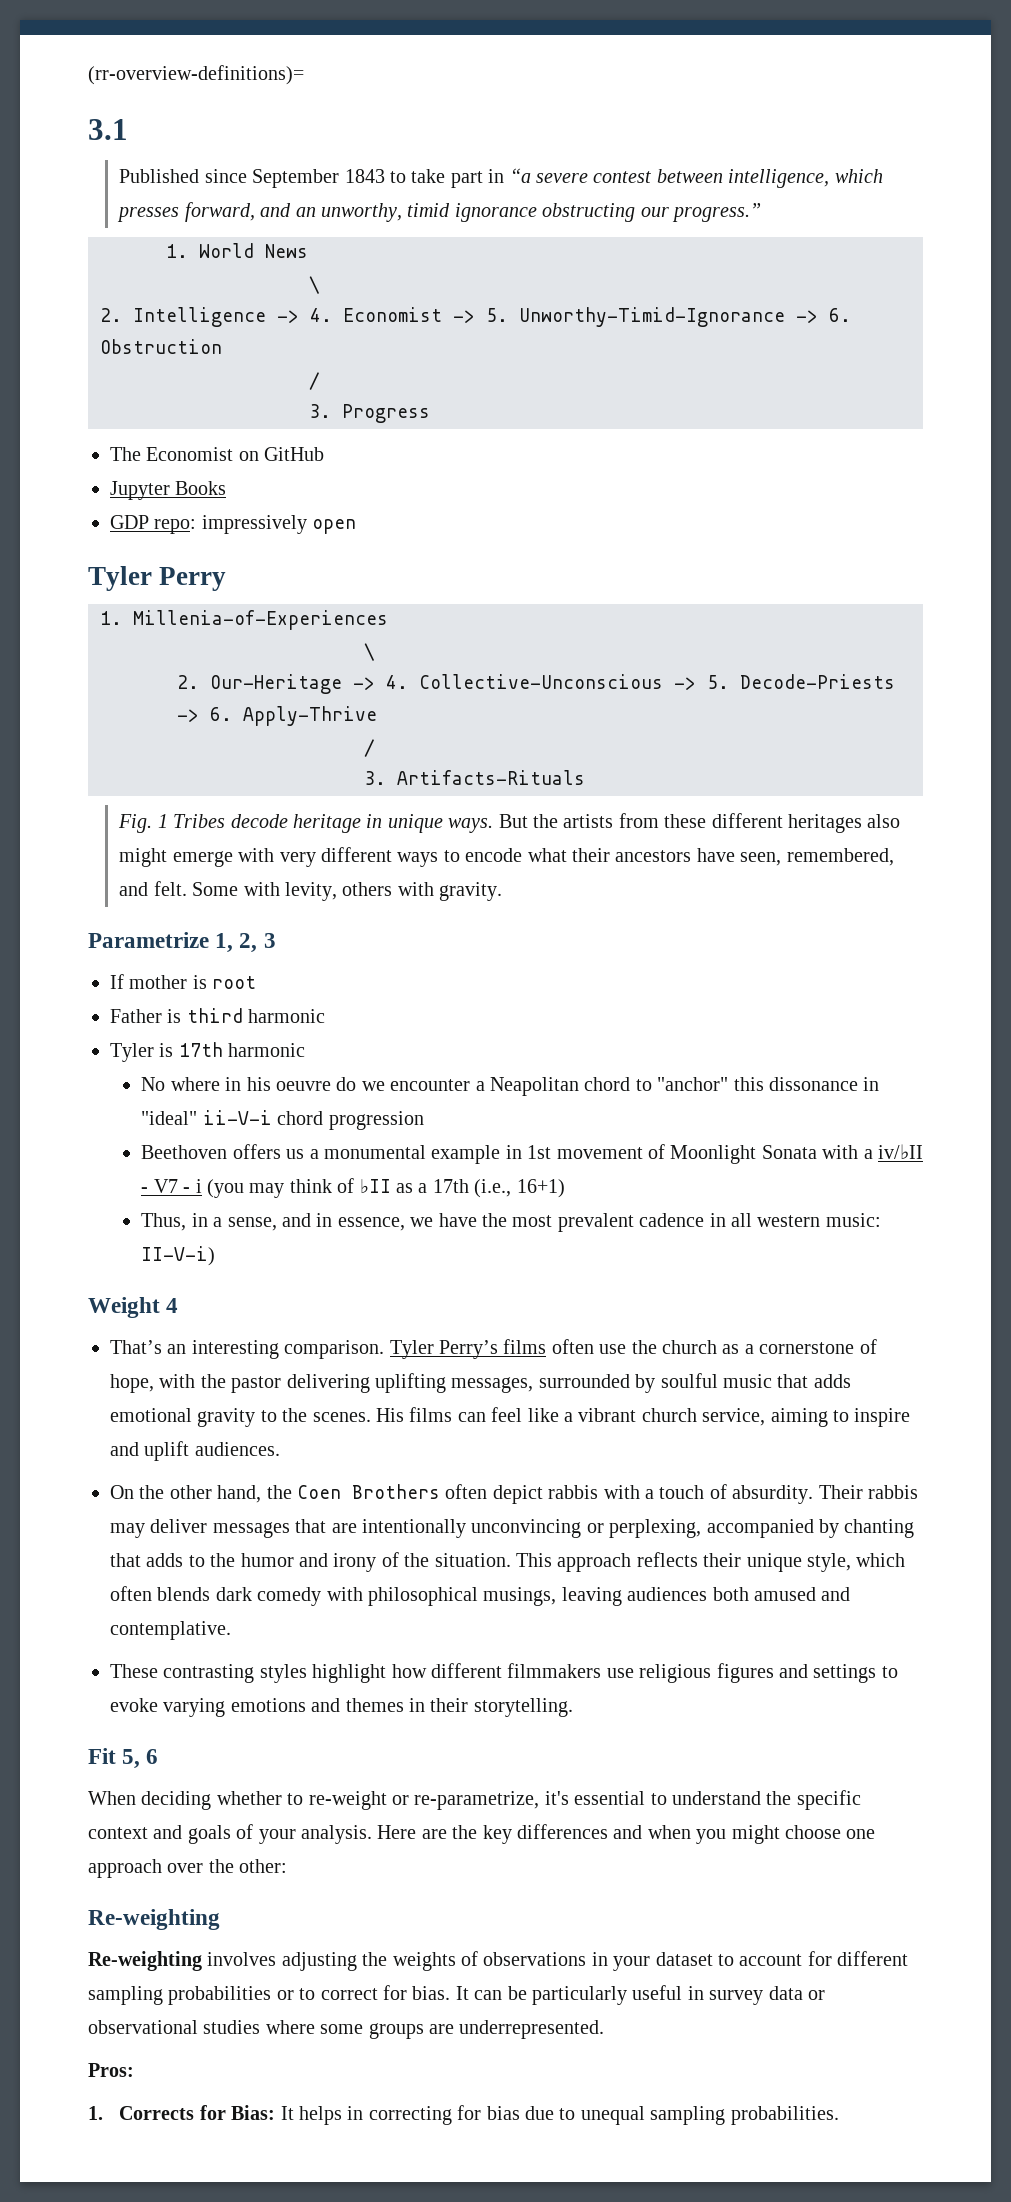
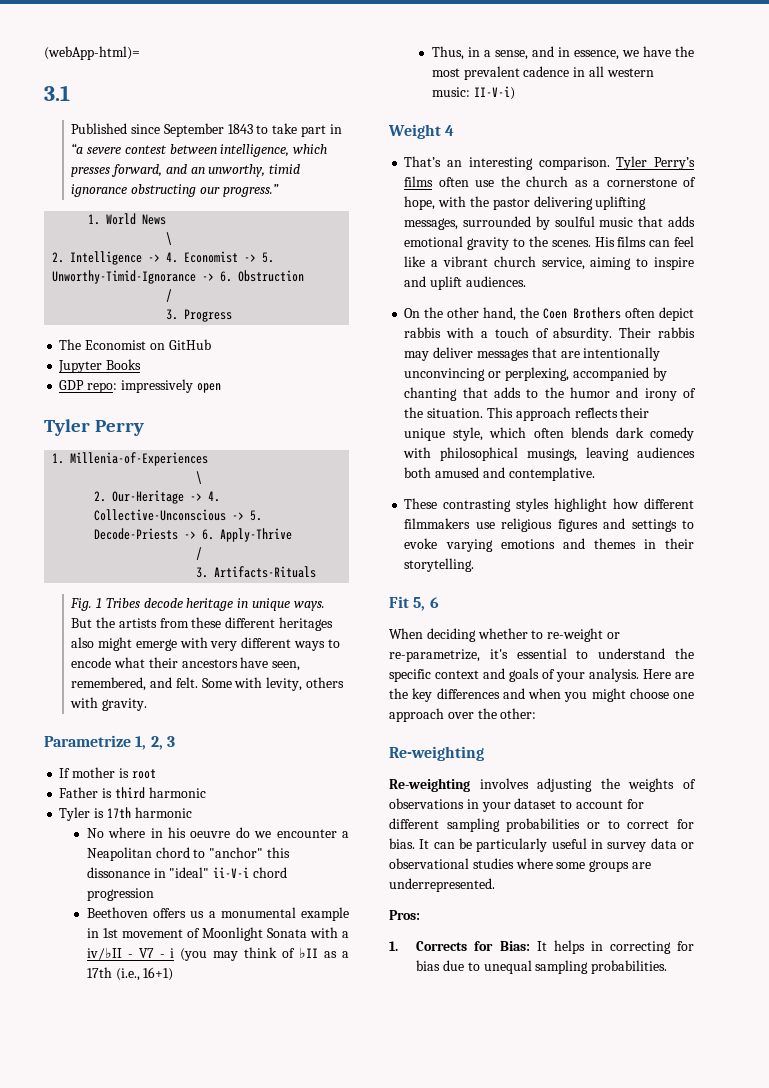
- (rr-overview-definitions)=
+ (webApp-html)=

